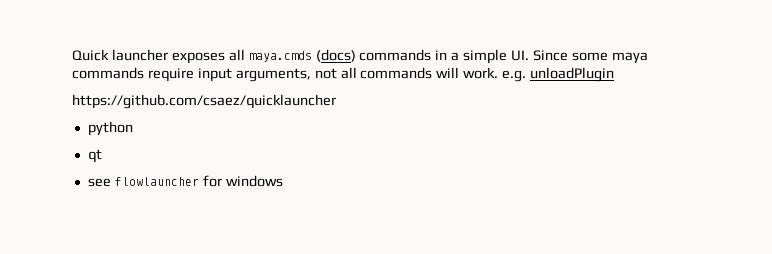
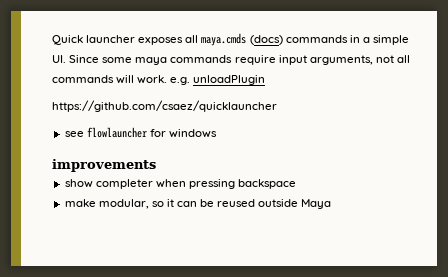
- python
- qt
+ improvements
+ show completer when pressing backspace
+ make modular, so it can be reused outside Maya

